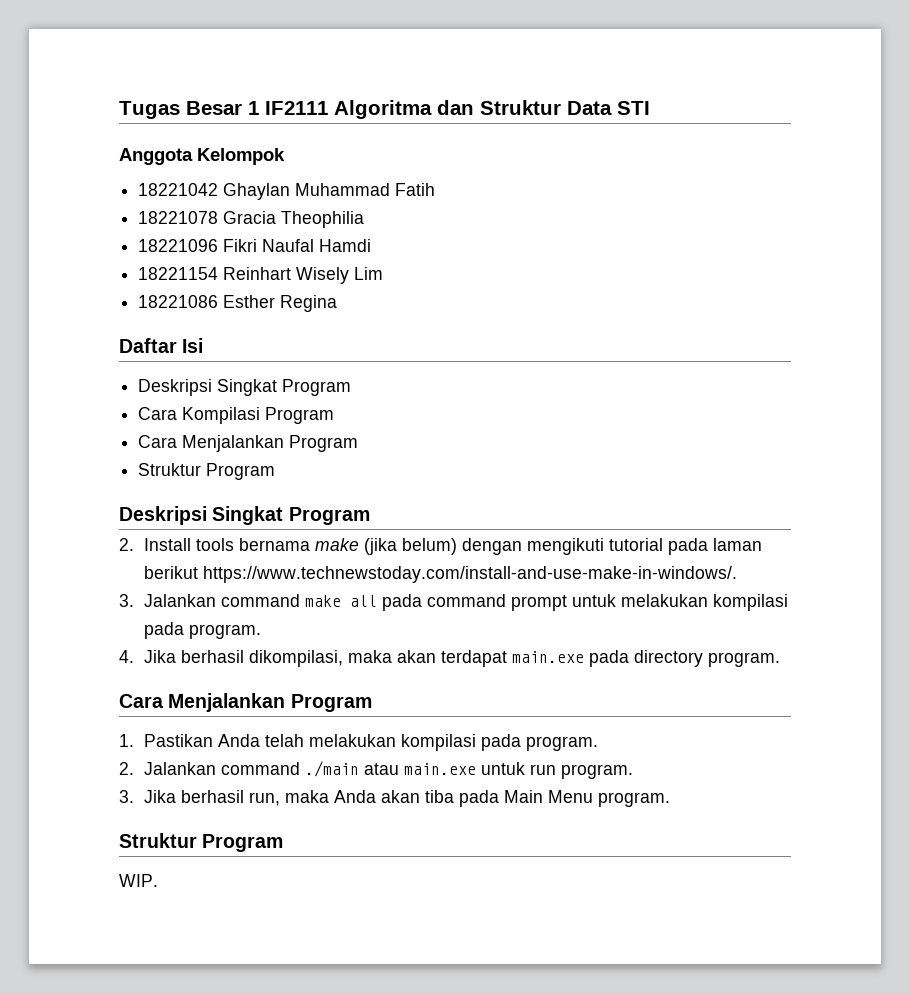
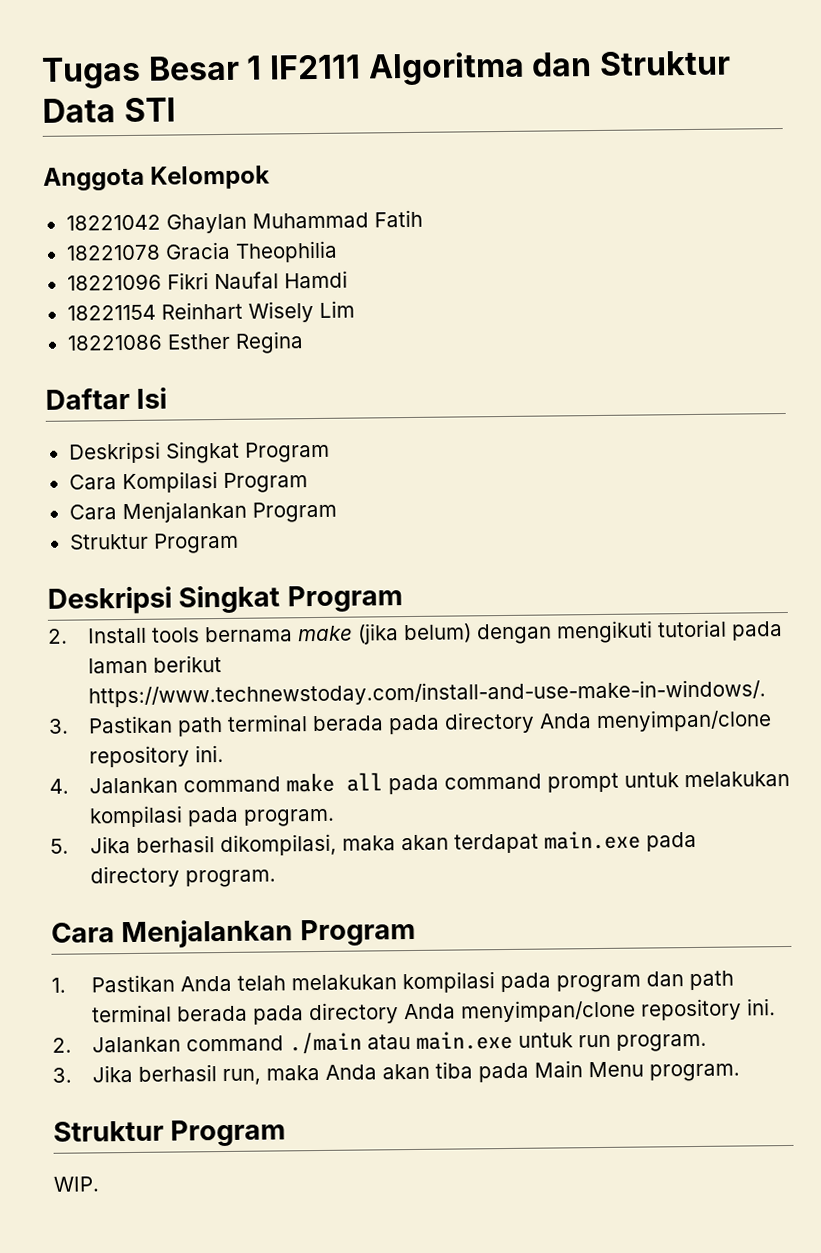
- 3. Jalankan command make all pada command prompt untuk melakukan kompilasi pada program.
+ 3. Pastikan path terminal berada pada directory Anda menyimpan/clone repository ini.
+ 4. Jalankan command make all pada command prompt untuk melakukan kompilasi pada program.
- 4. Jika berhasil dikompilasi, maka akan terdapat main.exe pada directory program.
+ 5. Jika berhasil dikompilasi, maka akan terdapat main.exe pada directory program.
- 1. Pastikan Anda telah melakukan kompilasi pada program.
+ 1. Pastikan Anda telah melakukan kompilasi pada program dan path terminal berada pada directory Anda menyimpan/clone repository ini.

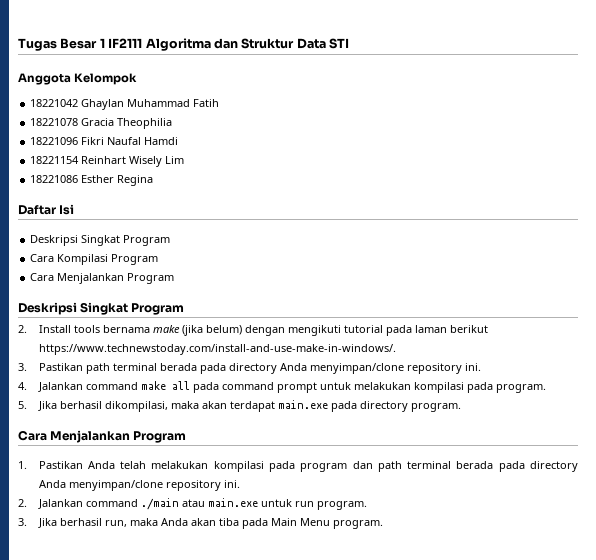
  Cara Kompilasi Program
  Cara Menjalankan Program
- Struktur Program
  3. Jika berhasil run, maka Anda akan tiba pada Main Menu program.
- Struktur Program
- WIP.

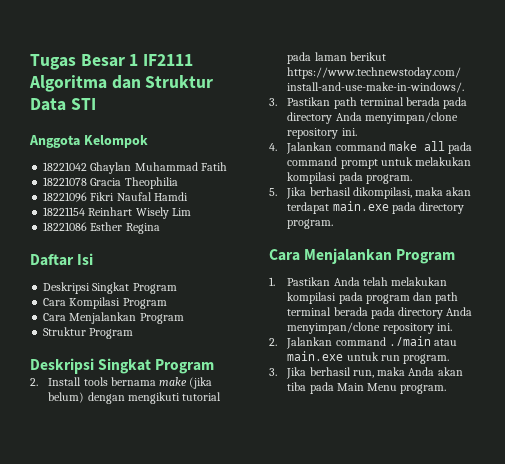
+ Struktur Program

